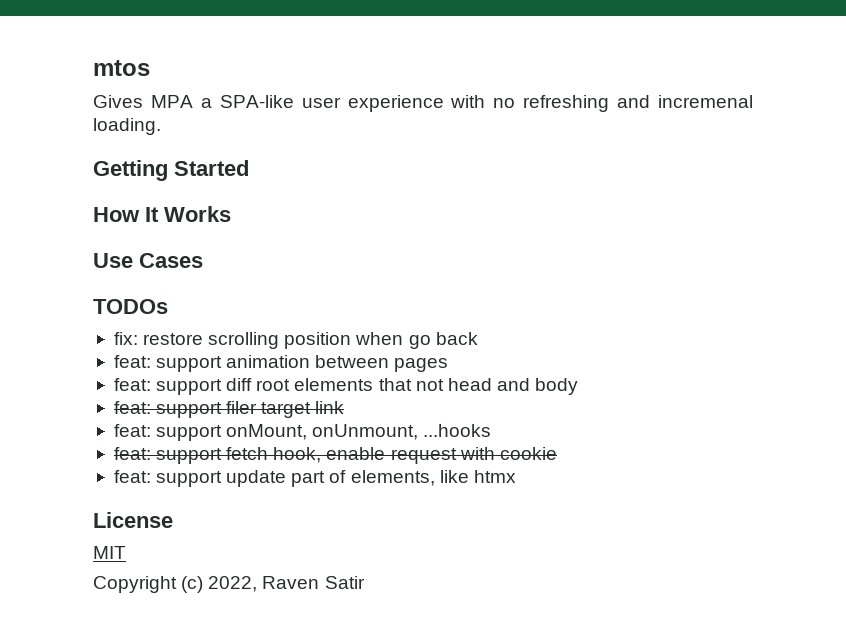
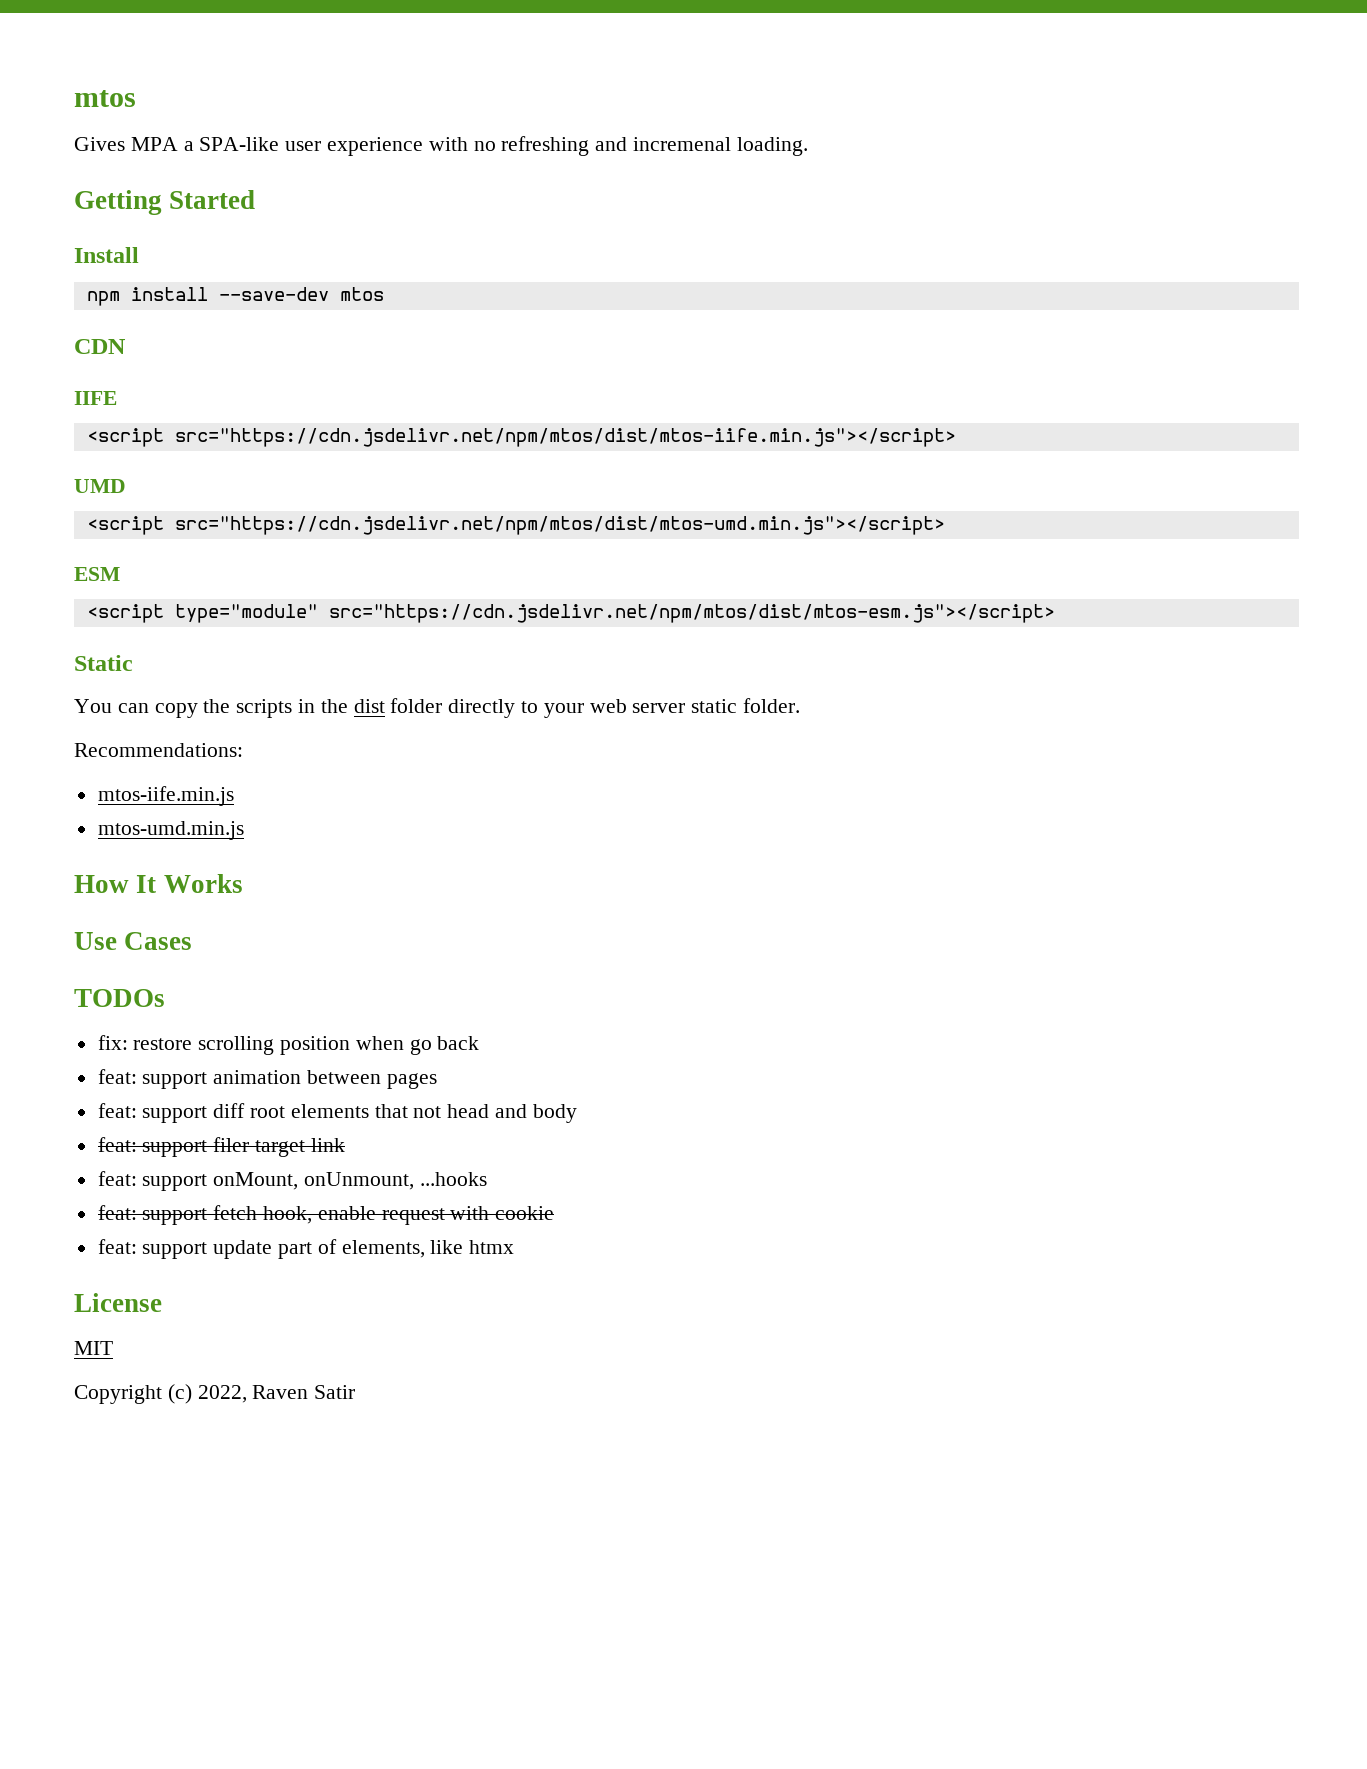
+ Install
+ npm install --save-dev mtos
+ CDN
+ IIFE
+ <script src="https://cdn.jsdelivr.net/npm/mtos/dist/mtos-iife.min.js"></script>
+ UMD
+ <script src="https://cdn.jsdelivr.net/npm/mtos/dist/mtos-umd.min.js"></script>
+ ESM
+ <script type="module" src="https://cdn.jsdelivr.net/npm/mtos/dist/mtos-esm.js"></script>
+ Static
+ You can copy the scripts in the dist folder directly to your web server static folder.
+ Recommendations:
+ mtos-iife.min.js
+ mtos-umd.min.js

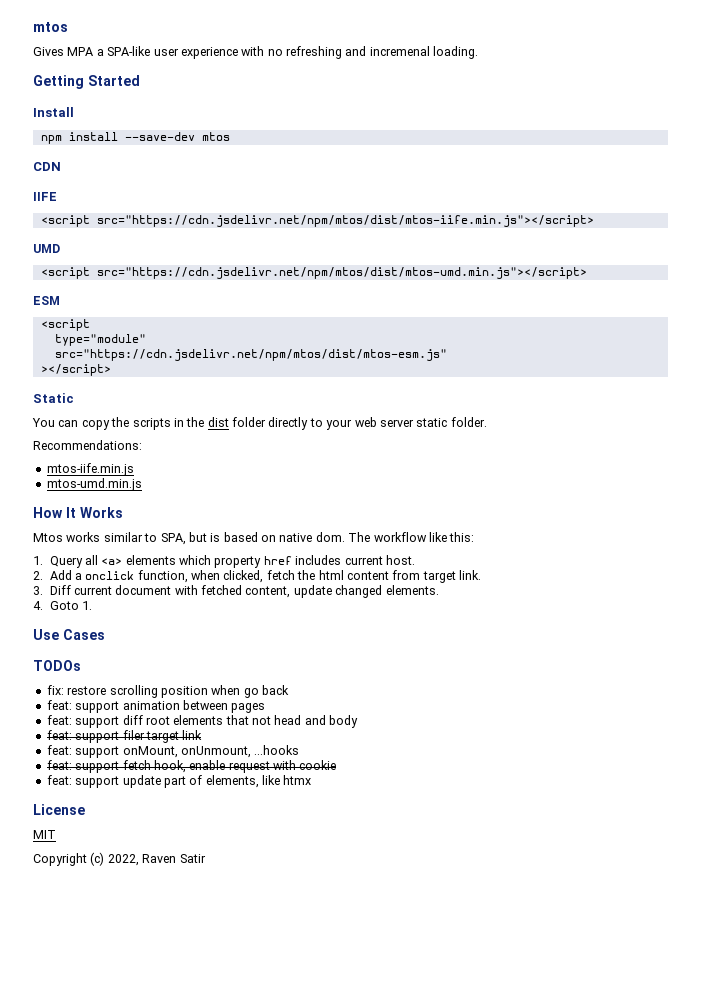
  ESM
- <script type="module" src="https://cdn.jsdelivr.net/npm/mtos/dist/mtos-esm.js"></script>
+ <script
+ type="module"
+ src="https://cdn.jsdelivr.net/npm/mtos/dist/mtos-esm.js"
+ ></script>
+ Mtos works similar to SPA, but is based on native dom. The workflow like this:
+ 1. Query all <a> elements which property href includes current host.
+ 2. Add a onclick function, when clicked, fetch the html content from target link.
+ 3. Diff current document with fetched content, update changed elements.
+ 4. Goto 1.

